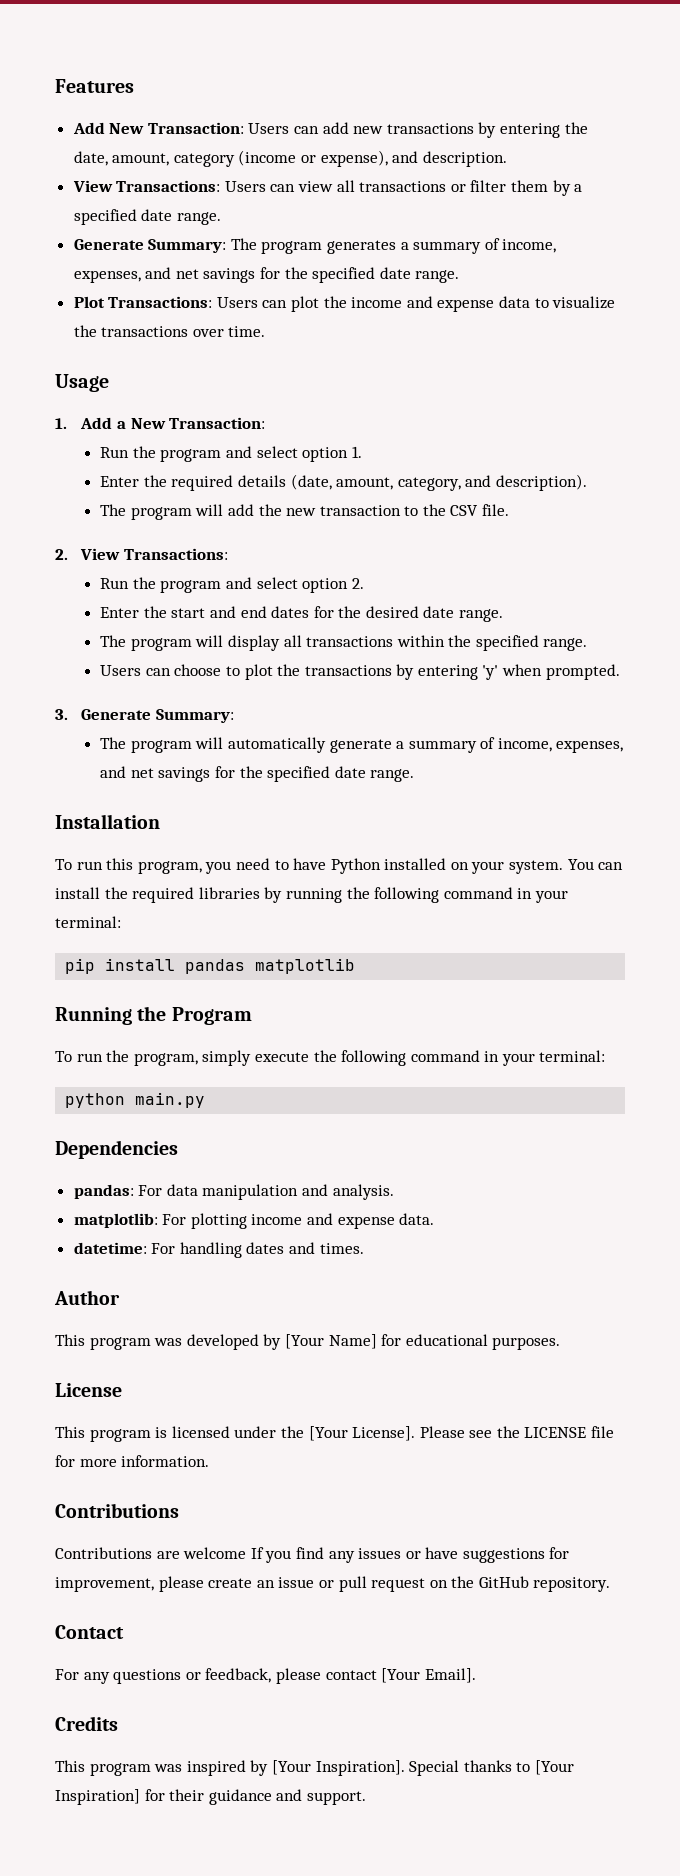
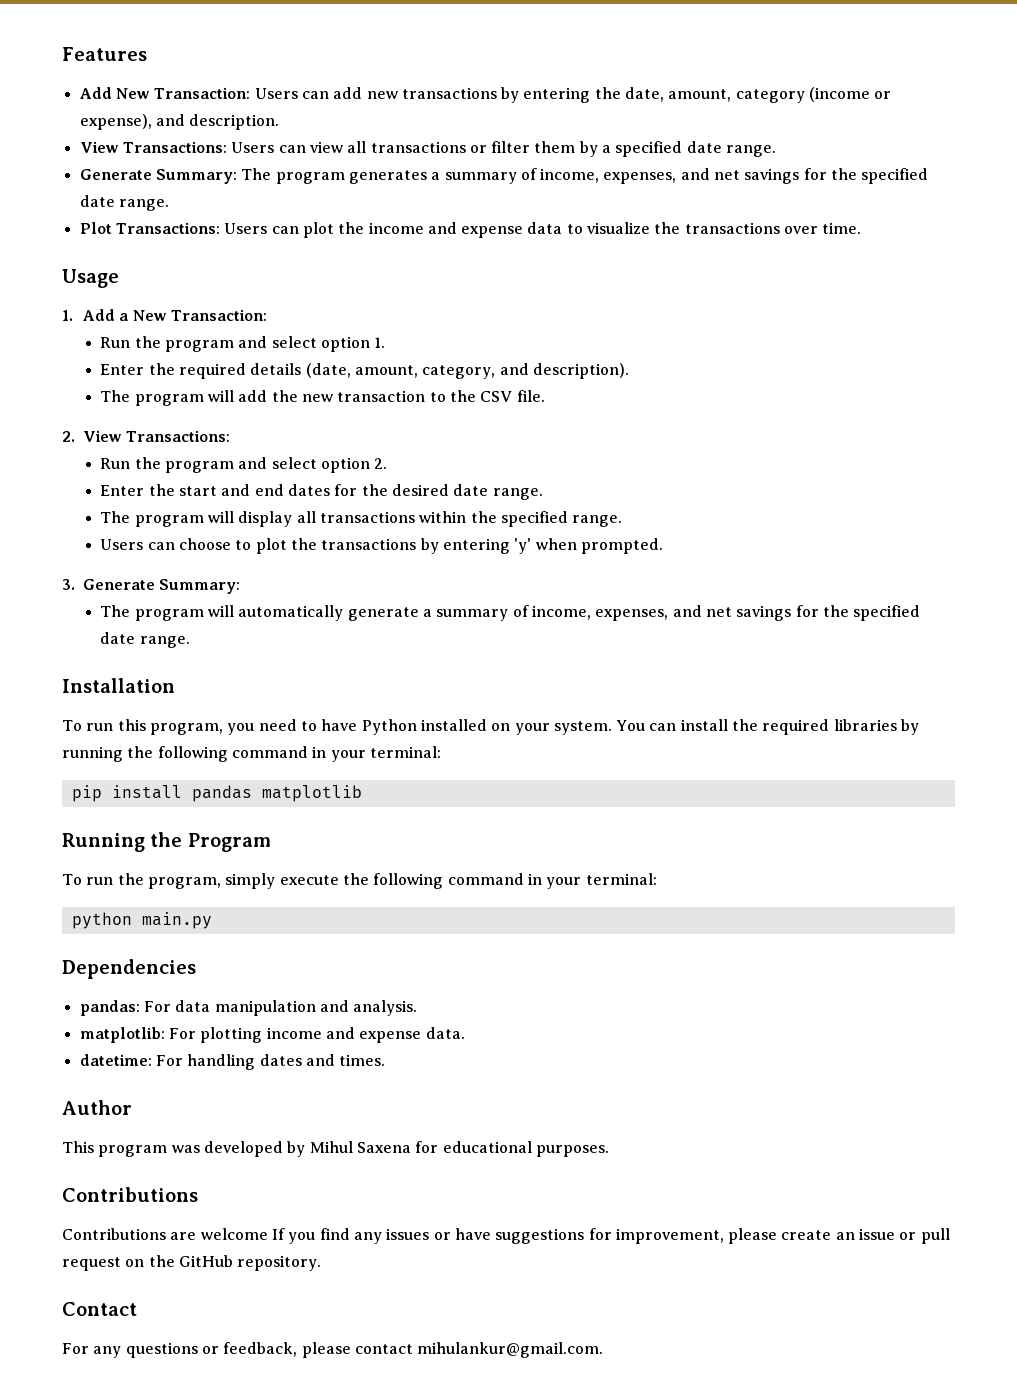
- This program was developed by [Your Name] for educational purposes.
+ This program was developed by Mihul Saxena for educational purposes.
- License
- This program is licensed under the [Your License]. Please see the LICENSE file for more information.
- For any questions or feedback, please contact [Your Email].
- Credits
- This program was inspired by [Your Inspiration]. Special thanks to [Your Inspiration] for their guidance and support.
+ For any questions or feedback, please contact mihulankur@gmail.com.

